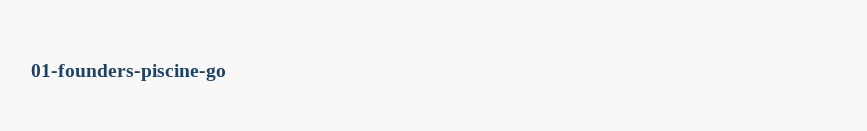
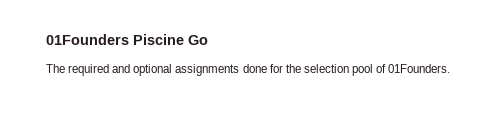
- 01-founders-piscine-go
+ 01Founders Piscine Go
+ The required and optional assignments done for the selection pool of 01Founders.

